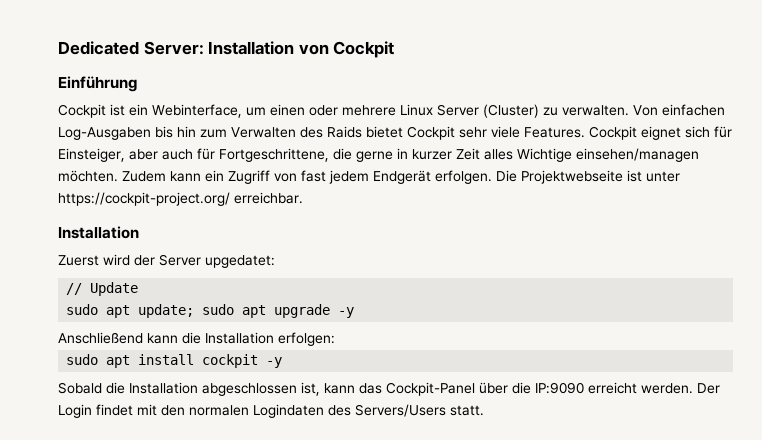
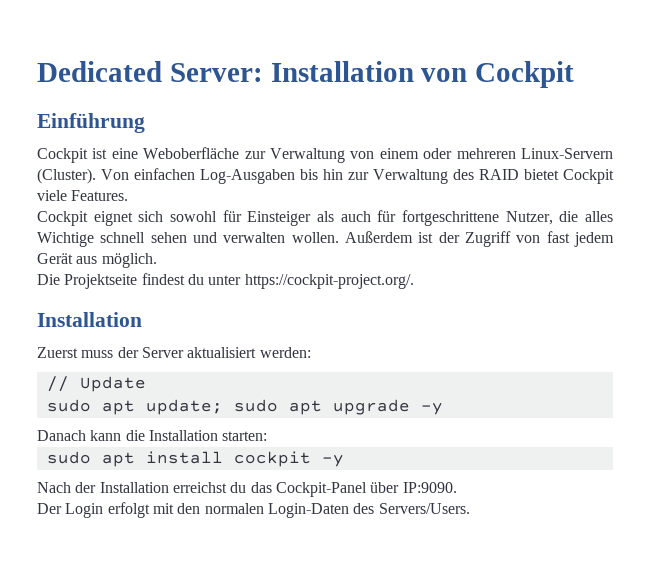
- Cockpit ist ein Webinterface, um einen oder mehrere Linux Server (Cluster) zu verwalten.
+ Cockpit ist eine Weboberfläche zur Verwaltung von einem oder mehreren Linux-Servern (Cluster).
- Von einfachen Log-Ausgaben bis hin zum Verwalten des Raids bietet Cockpit sehr viele Features. Cockpit eignet sich für Einsteiger, aber auch für Fortgeschrittene, die gerne in kurzer Zeit alles Wichtige einsehen/managen möchten. Zudem kann ein Zugriff von fast jedem Endgerät erfolgen. Die Projektwebseite ist unter https://cockpit-project.org/ erreichbar.
+ Von einfachen Log-Ausgaben bis hin zur Verwaltung des RAID bietet Cockpit viele Features.
+ Cockpit eignet sich sowohl für Einsteiger als auch für fortgeschrittene Nutzer, die alles Wichtige schnell sehen und verwalten wollen. Außerdem ist der Zugriff von fast jedem Gerät aus möglich.
+ Die Projektseite findest du unter https://cockpit-project.org/.
- Zuerst wird der Server upgedatet:
+ Zuerst muss der Server aktualisiert werden:
- Anschließend kann die Installation erfolgen:
+ Danach kann die Installation starten:
- Sobald die Installation abgeschlossen ist, kann das Cockpit-Panel über die IP:9090 erreicht werden. Der Login findet mit den normalen Logindaten des Servers/Users statt.
+ Nach der Installation erreichst du das Cockpit-Panel über IP:9090.
+ Der Login erfolgt mit den normalen Login-Daten des Servers/Users.

